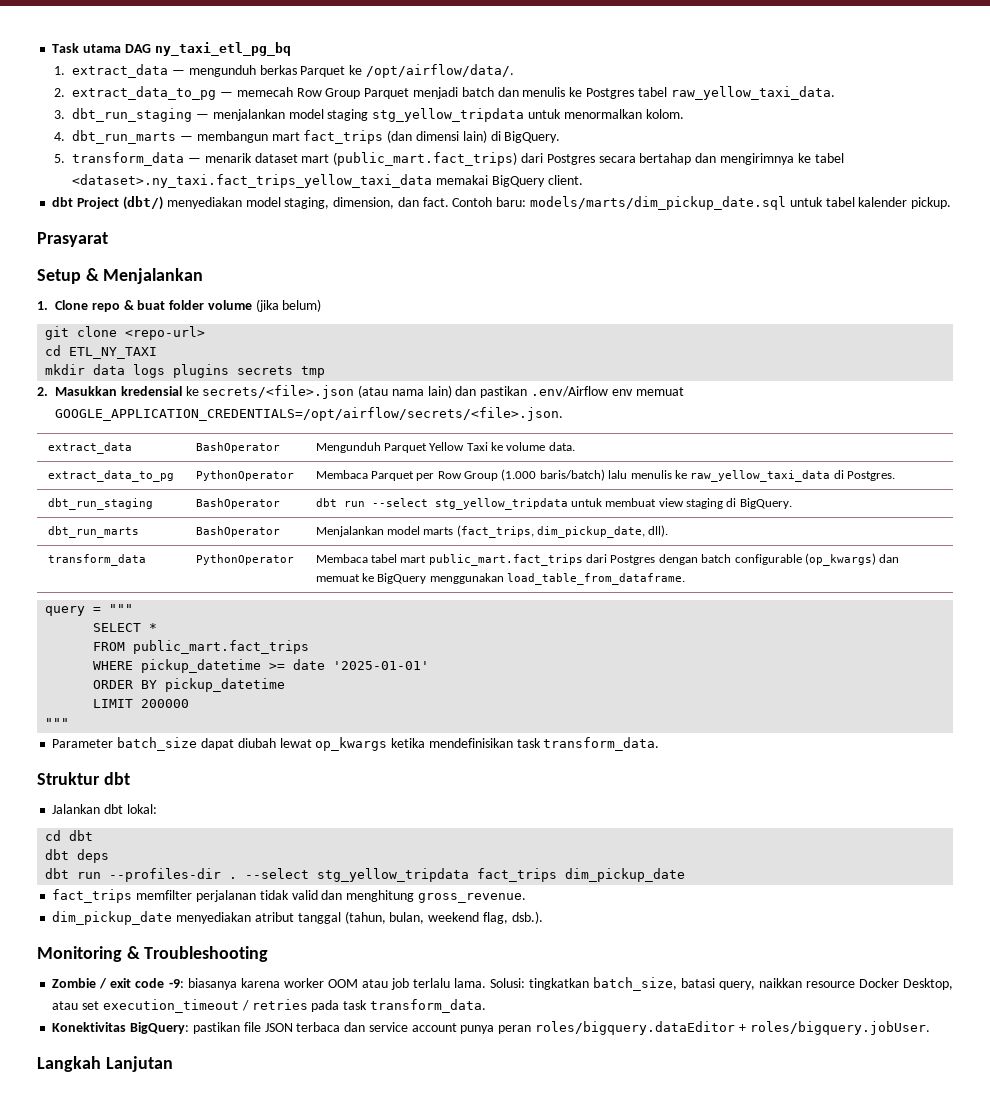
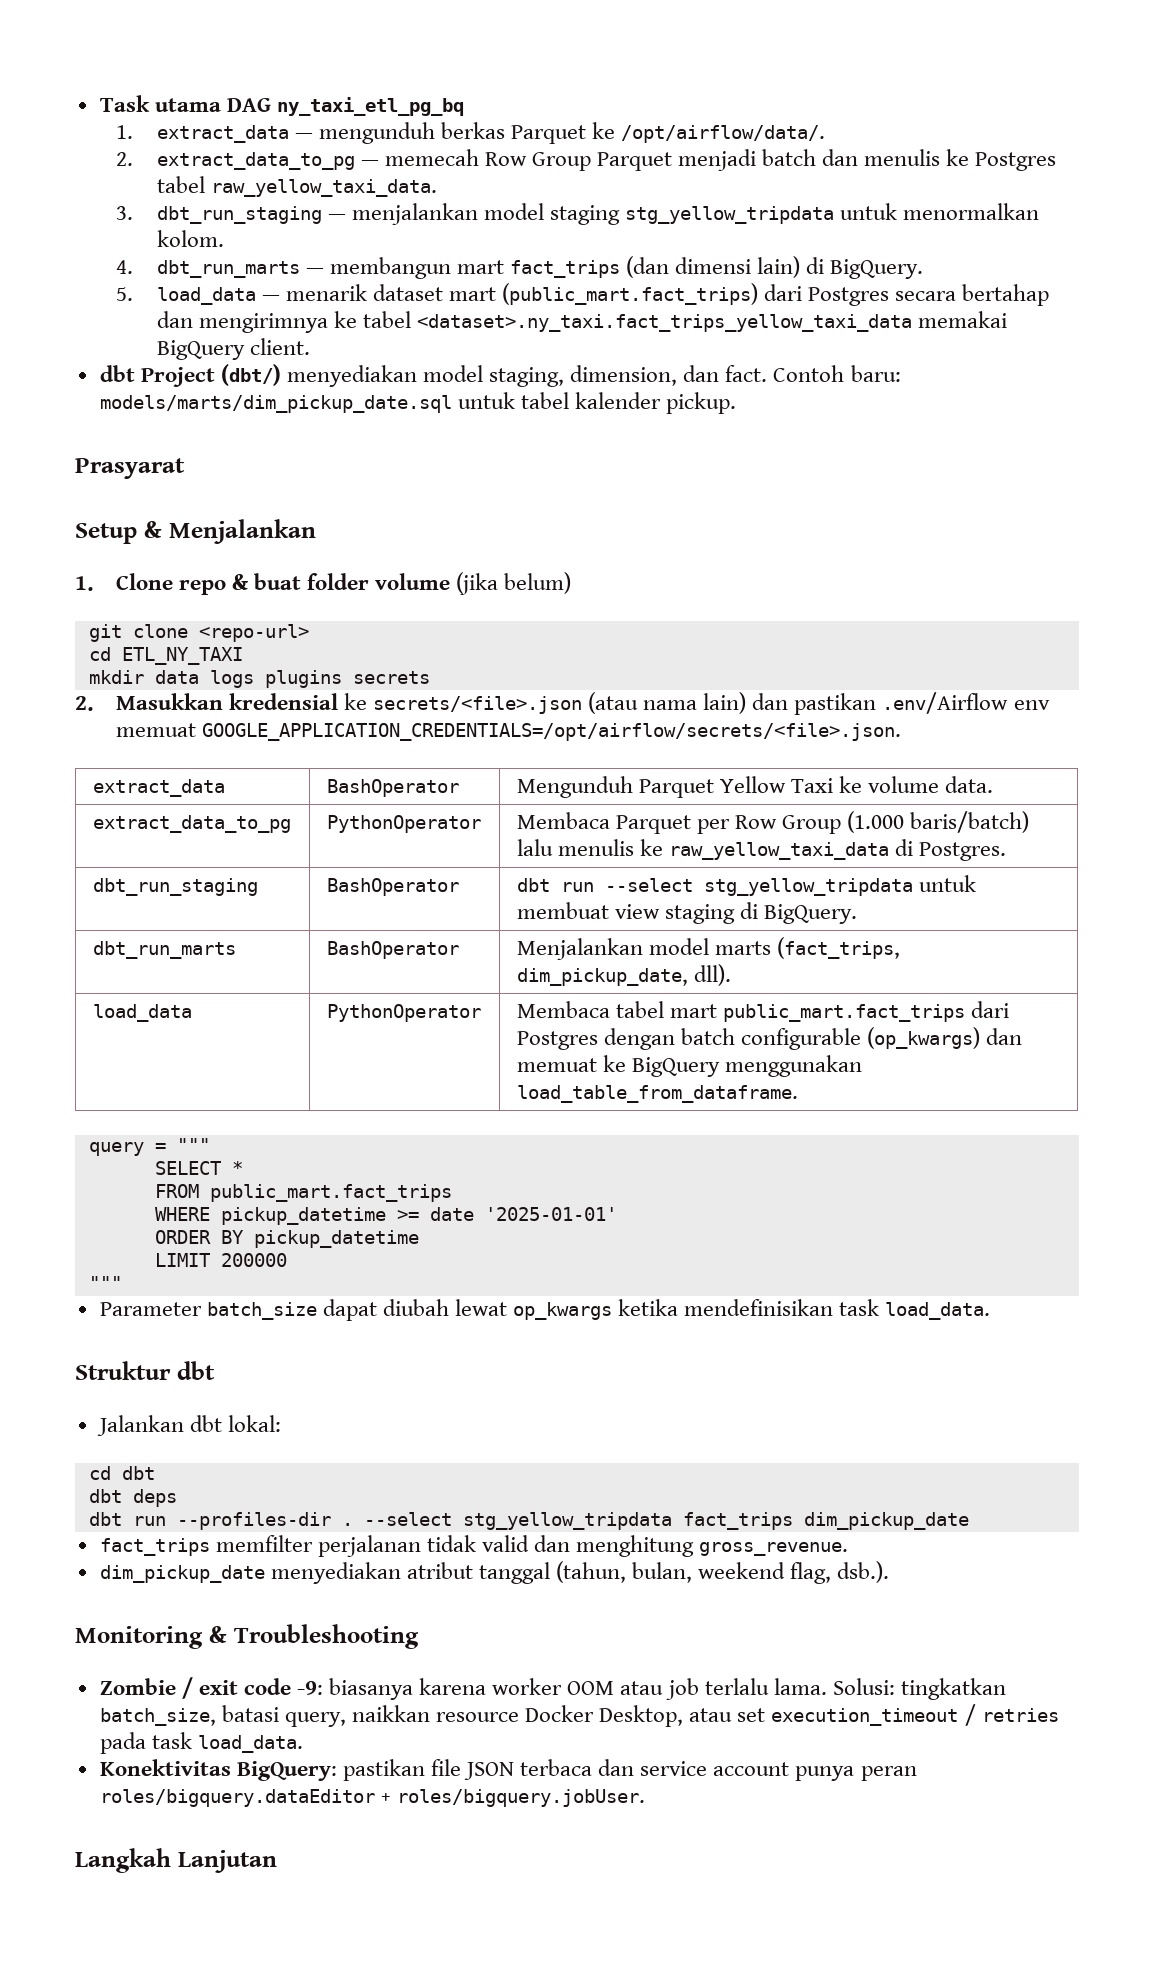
- 5. transform_data — menarik dataset mart (public_mart.fact_trips) dari Postgres secara bertahap dan mengirimnya ke tabel <dataset>.ny_taxi.fact_trips_yellow_taxi_data memakai BigQuery client.
+ 5. load_data — menarik dataset mart (public_mart.fact_trips) dari Postgres secara bertahap dan mengirimnya ke tabel <dataset>.ny_taxi.fact_trips_yellow_taxi_data memakai BigQuery client.
- mkdir data logs plugins secrets tmp
+ mkdir data logs plugins secrets
- transform_data | PythonOperator | Membaca tabel mart public_mart.fact_trips dari Postgres dengan batch configurable (op_kwargs) dan memuat ke BigQuery menggunakan load_table_from_dataframe.
+ load_data | PythonOperator | Membaca tabel mart public_mart.fact_trips dari Postgres dengan batch configurable (op_kwargs) dan memuat ke BigQuery menggunakan load_table_from_dataframe.
- Parameter batch_size dapat diubah lewat op_kwargs ketika mendefinisikan task transform_data.
+ Parameter batch_size dapat diubah lewat op_kwargs ketika mendefinisikan task load_data.
- Solusi: tingkatkan batch_size, batasi query, naikkan resource Docker Desktop, atau set execution_timeout / retries pada task transform_data.
+ Solusi: tingkatkan batch_size, batasi query, naikkan resource Docker Desktop, atau set execution_timeout / retries pada task load_data.

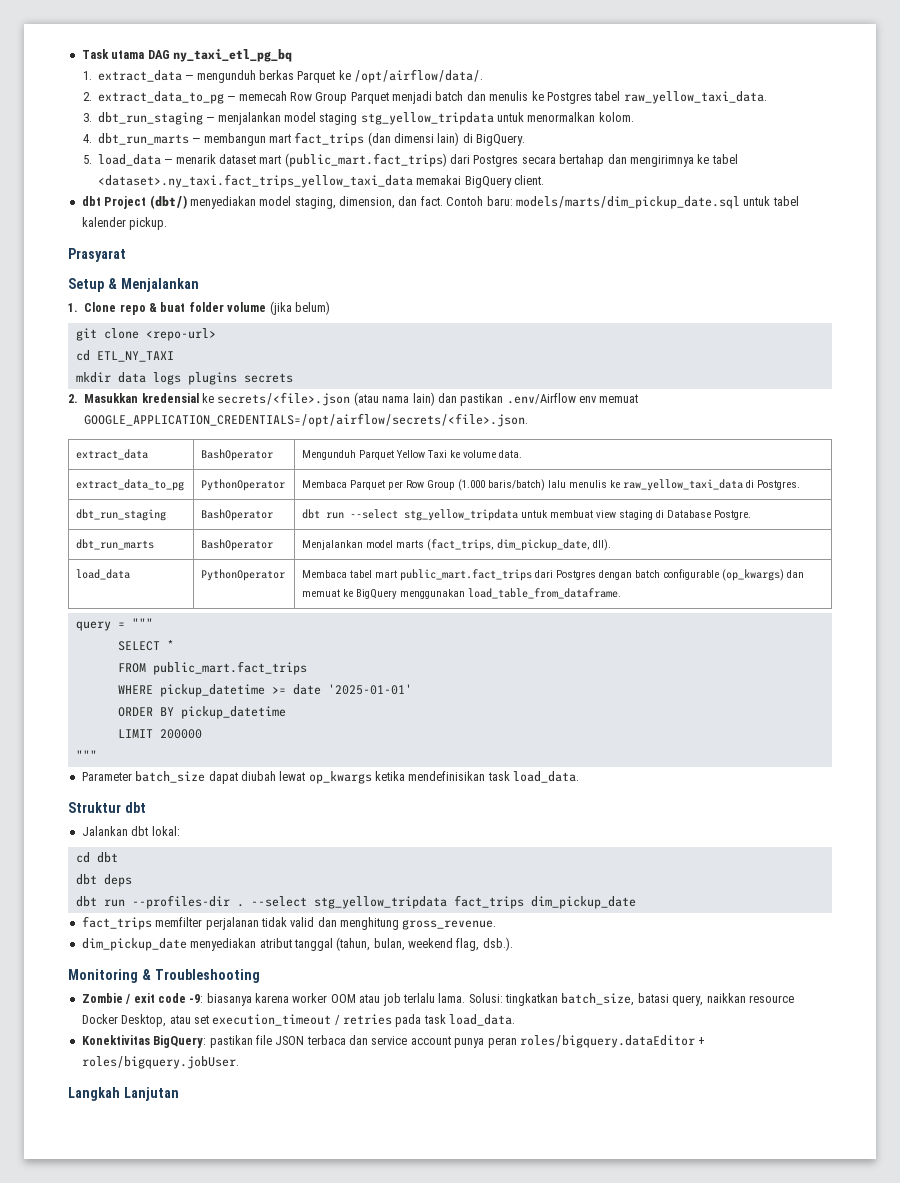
- dbt_run_staging | BashOperator | dbt run --select stg_yellow_tripdata untuk membuat view staging di BigQuery.
+ dbt_run_staging | BashOperator | dbt run --select stg_yellow_tripdata untuk membuat view staging di Database Postgre.

